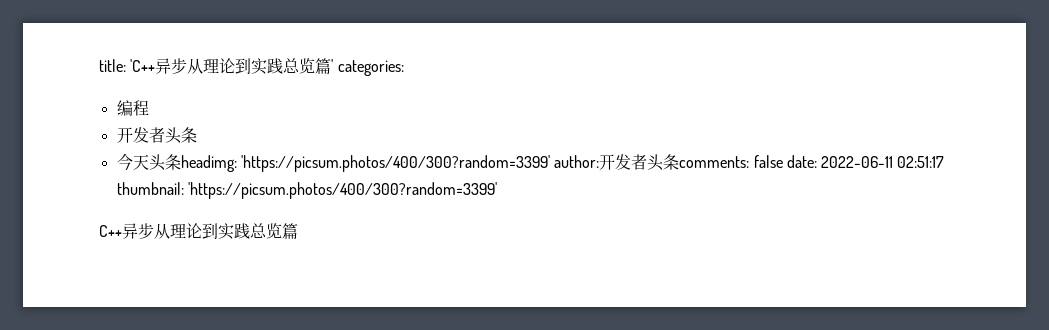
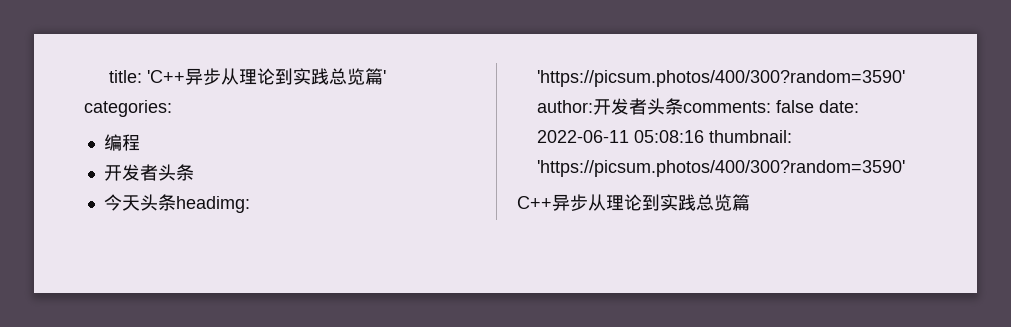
- 今天头条headimg: 'https://picsum.photos/400/300?random=3399' author:开发者头条comments: false date: 2022-06-11 02:51:17 thumbnail: 'https://picsum.photos/400/300?random=3399'
+ 今天头条headimg: 'https://picsum.photos/400/300?random=3590' author:开发者头条comments: false date: 2022-06-11 05:08:16 thumbnail: 'https://picsum.photos/400/300?random=3590'

